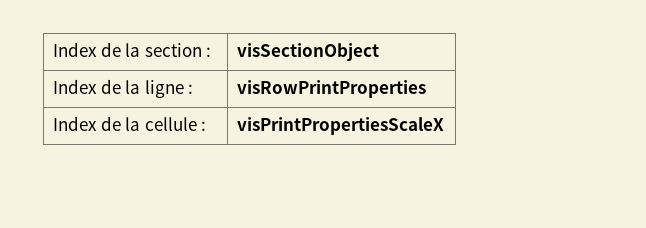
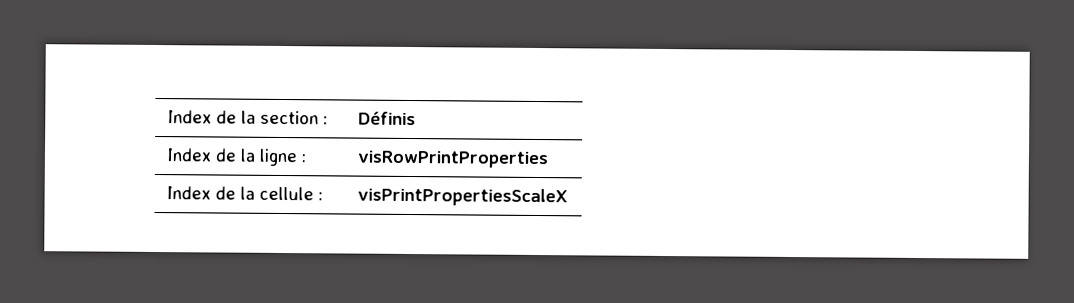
- Index de la section : | visSectionObject
+ Index de la section : | Définis

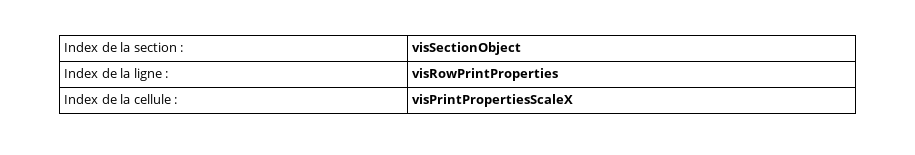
- Index de la section : | Définis
+ Index de la section : | visSectionObject

